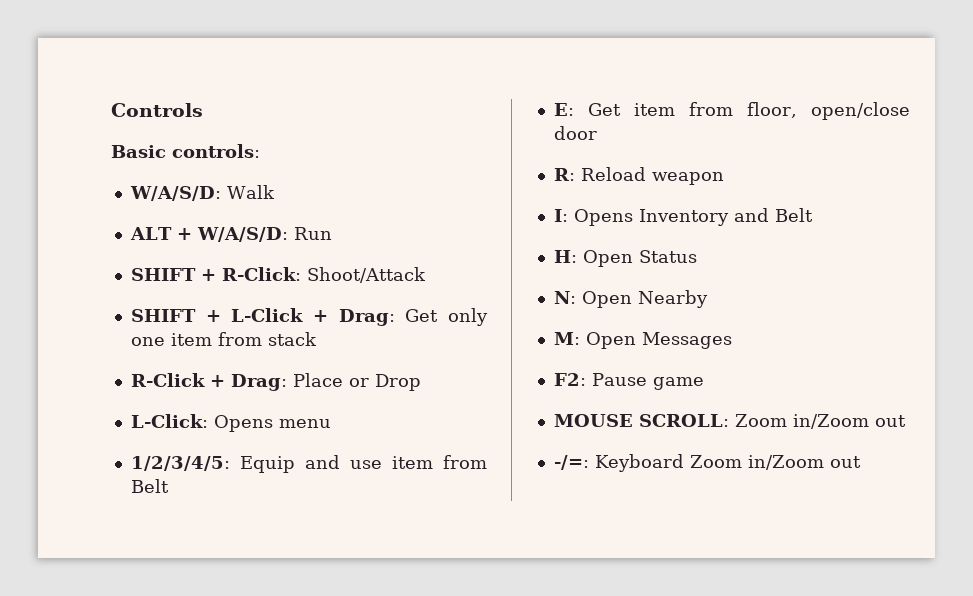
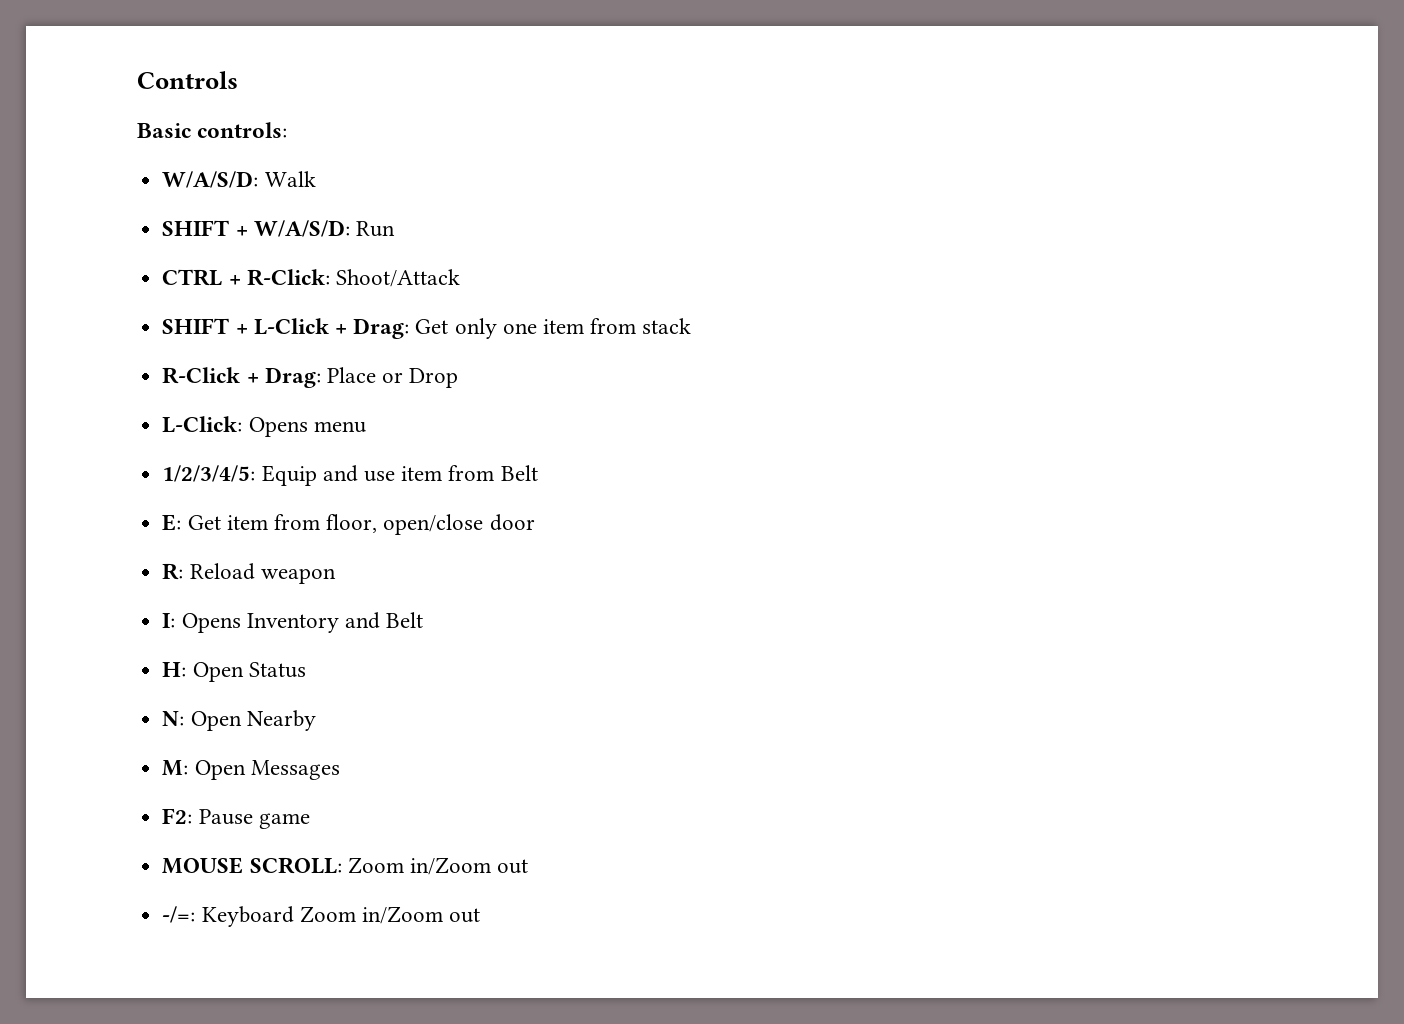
- ALT + W/A/S/D: Run
+ SHIFT + W/A/S/D: Run
- SHIFT + R-Click: Shoot/Attack
+ CTRL + R-Click: Shoot/Attack

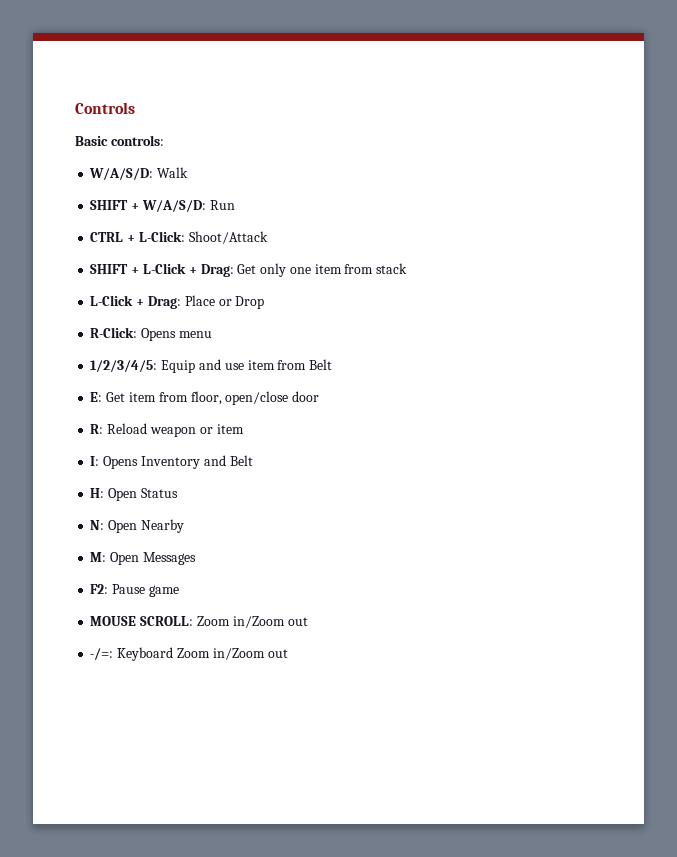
- CTRL + R-Click: Shoot/Attack
+ CTRL + L-Click: Shoot/Attack
- R-Click + Drag: Place or Drop
+ L-Click + Drag: Place or Drop
- L-Click: Opens menu
+ R-Click: Opens menu
- R: Reload weapon
+ R: Reload weapon or item

